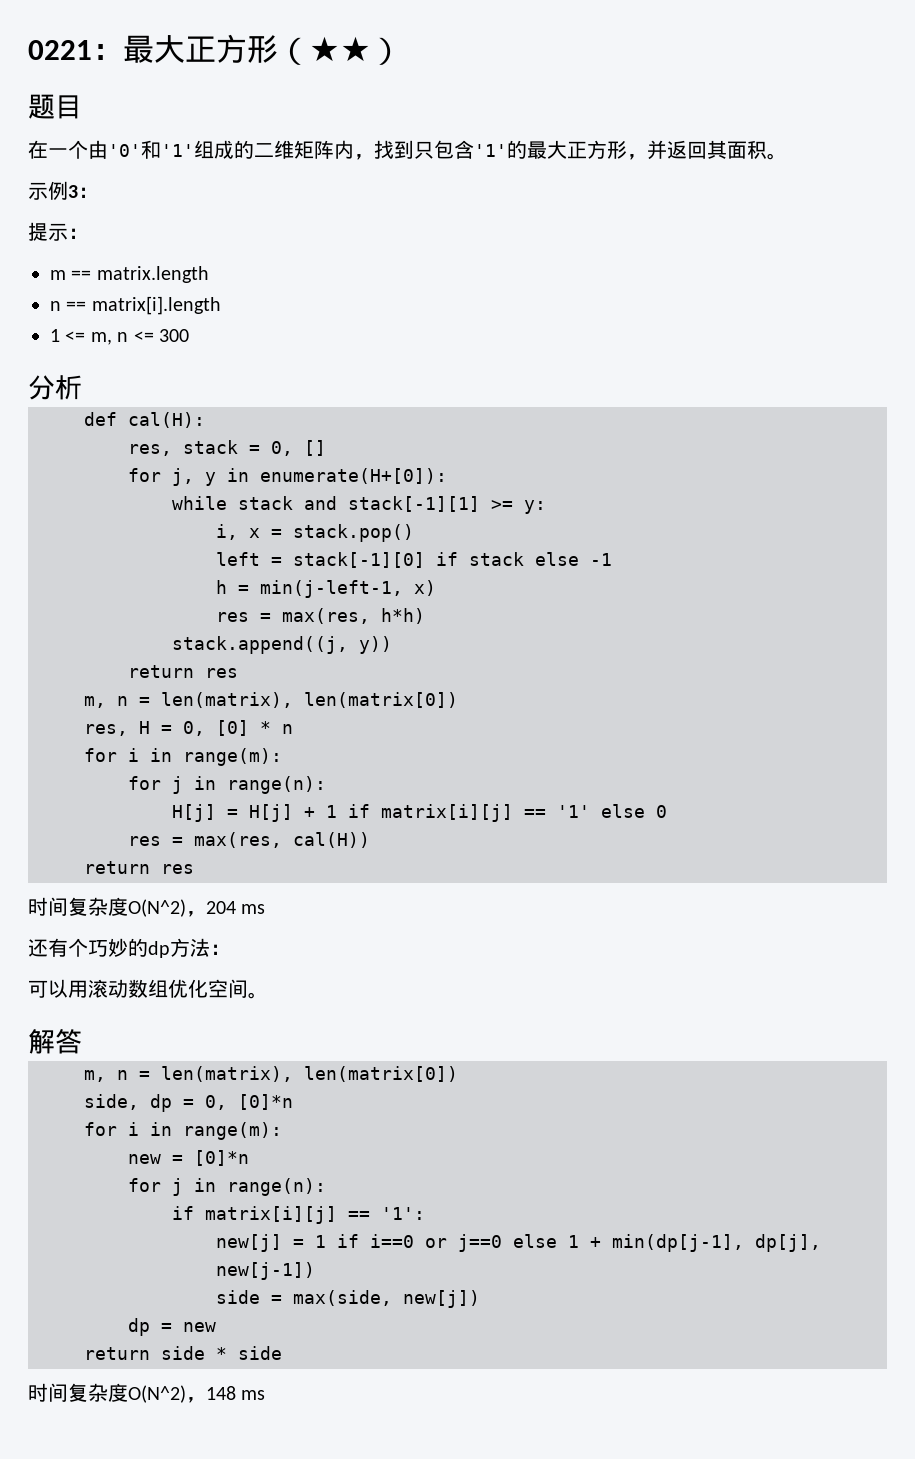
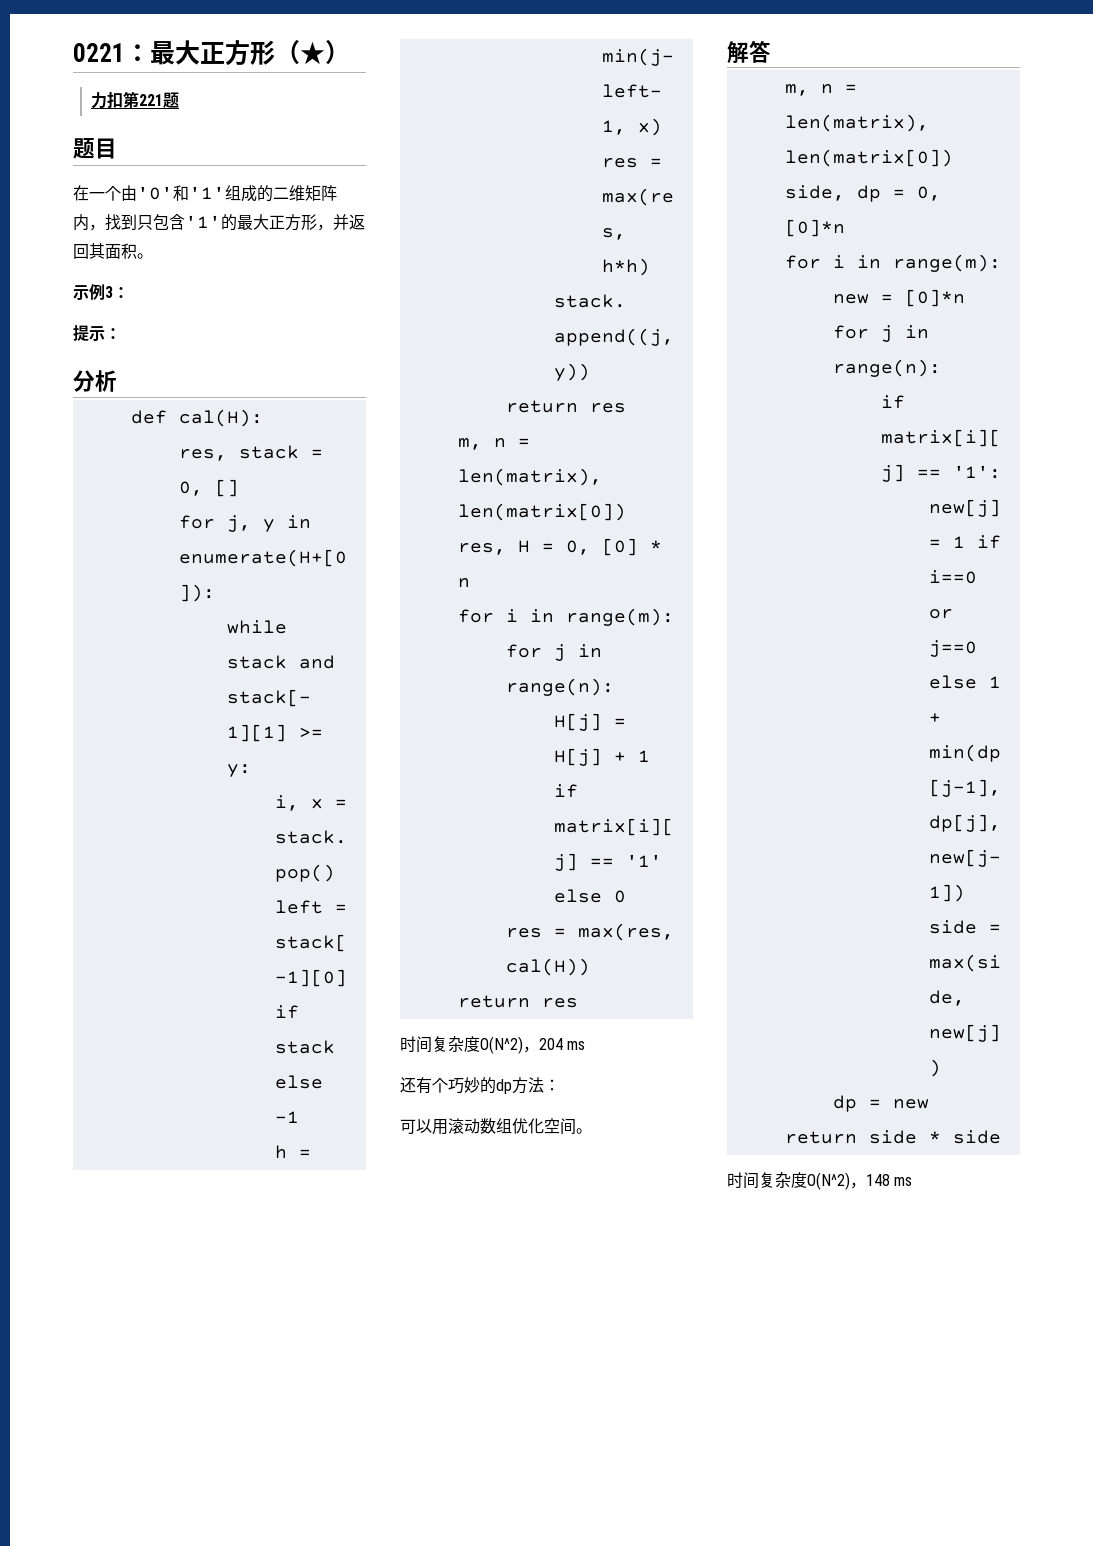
- 0221：最大正方形（★★）
+ 0221：最大正方形（★）
+ 力扣第221题
- m == matrix.length
- n == matrix[i].length
- 1 <= m, n <= 300

